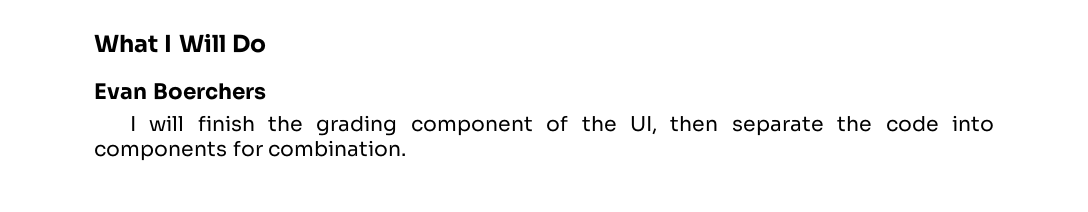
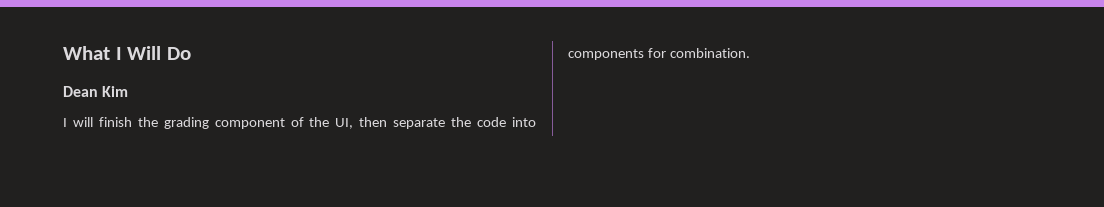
- Evan Boerchers
+ Dean Kim

